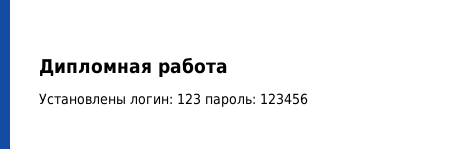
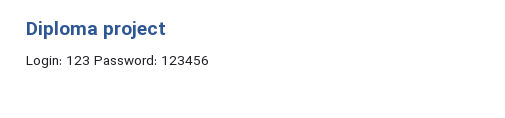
- Дипломная работа
- Установлены логин: 123 пароль: 123456
+ Diploma project
+ Login: 123 Password: 123456

